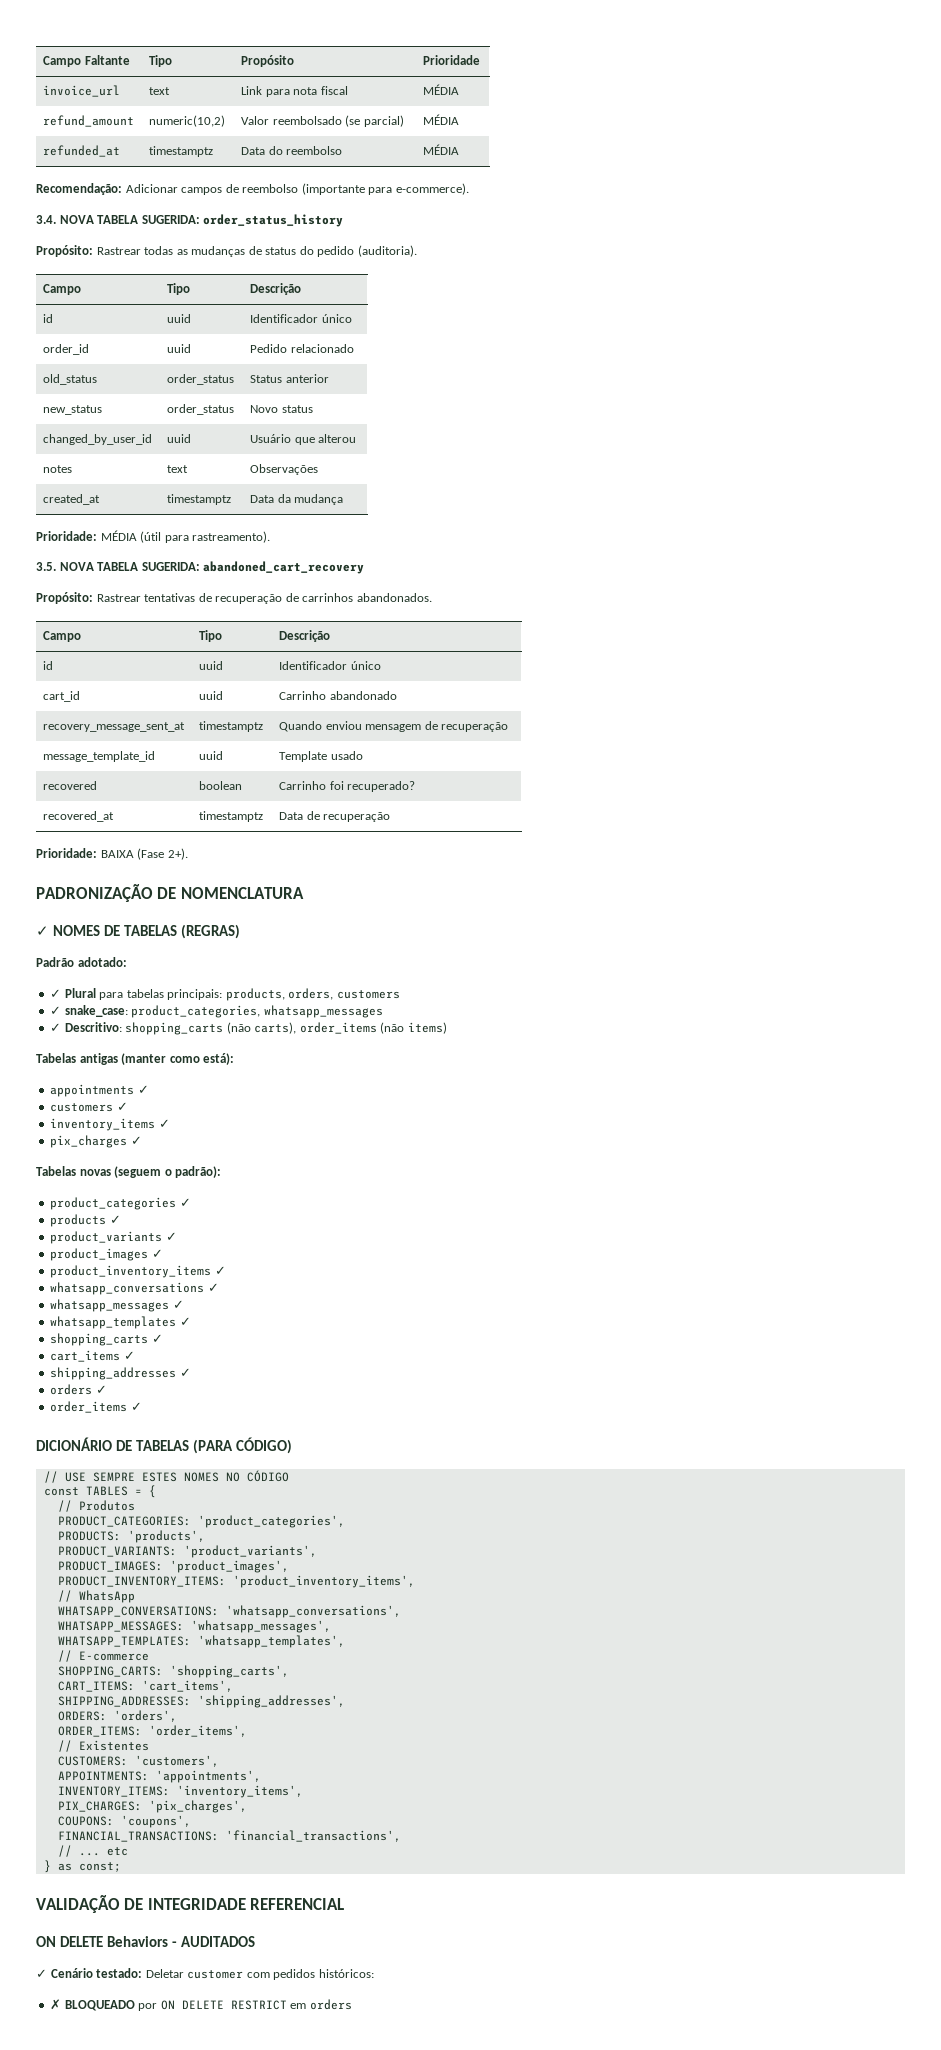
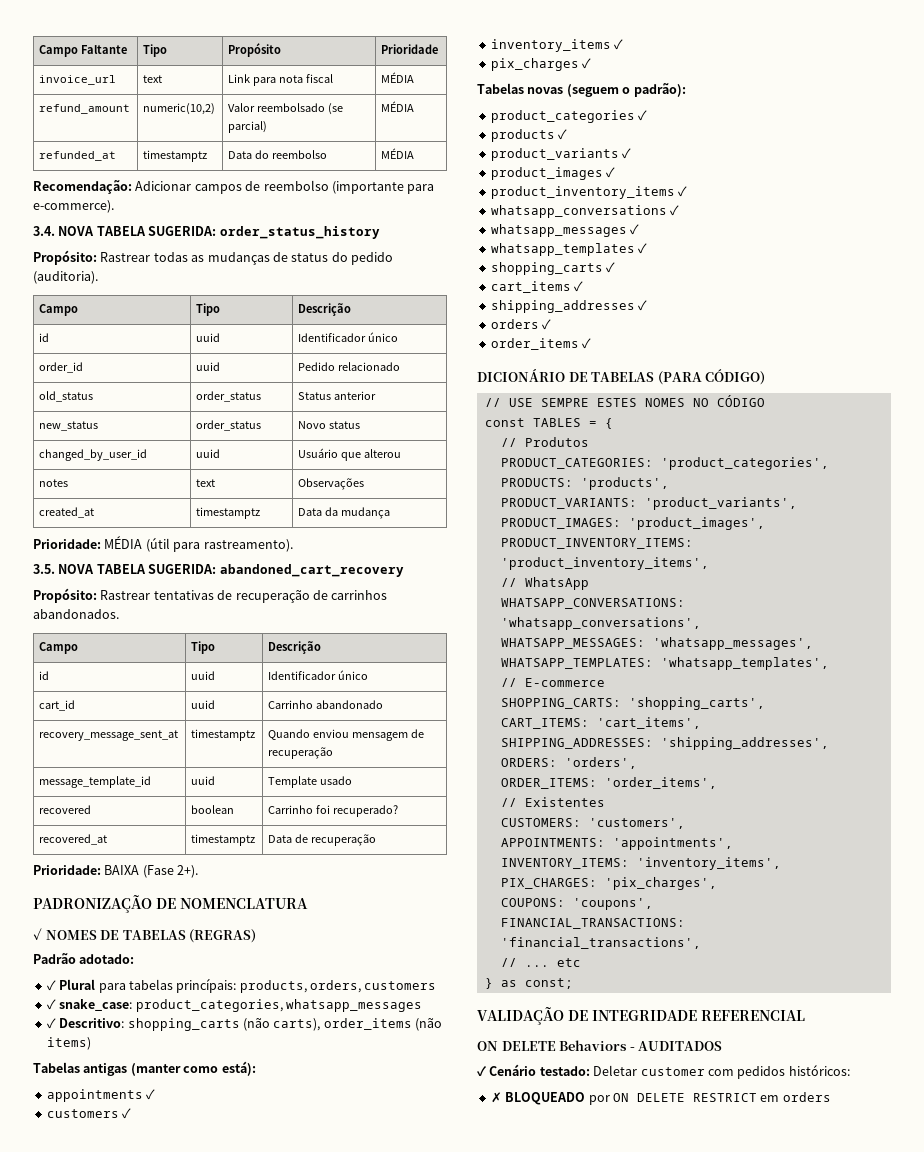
- ✓ Plural para tabelas principais: products, orders, customers
+ ✓ Plural para tabelas princípais: products, orders, customers

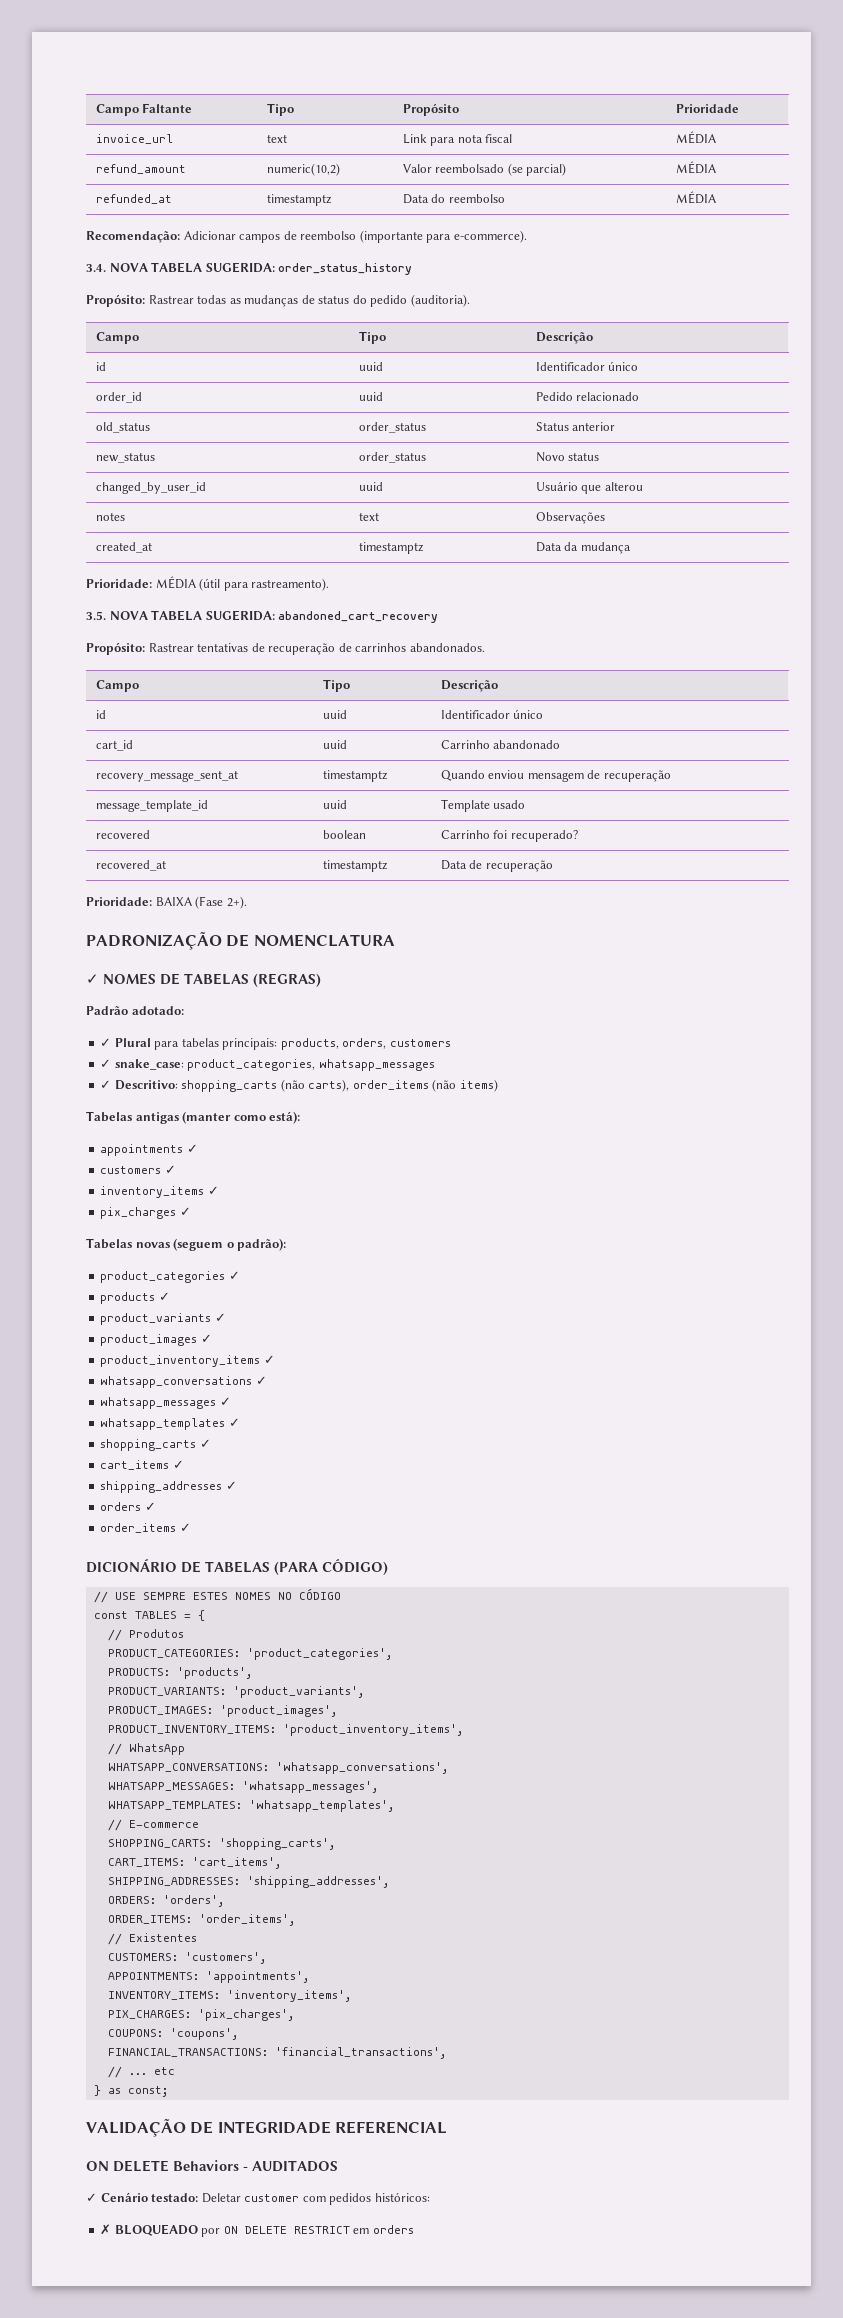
- ✓ Plural para tabelas princípais: products, orders, customers
+ ✓ Plural para tabelas principais: products, orders, customers

